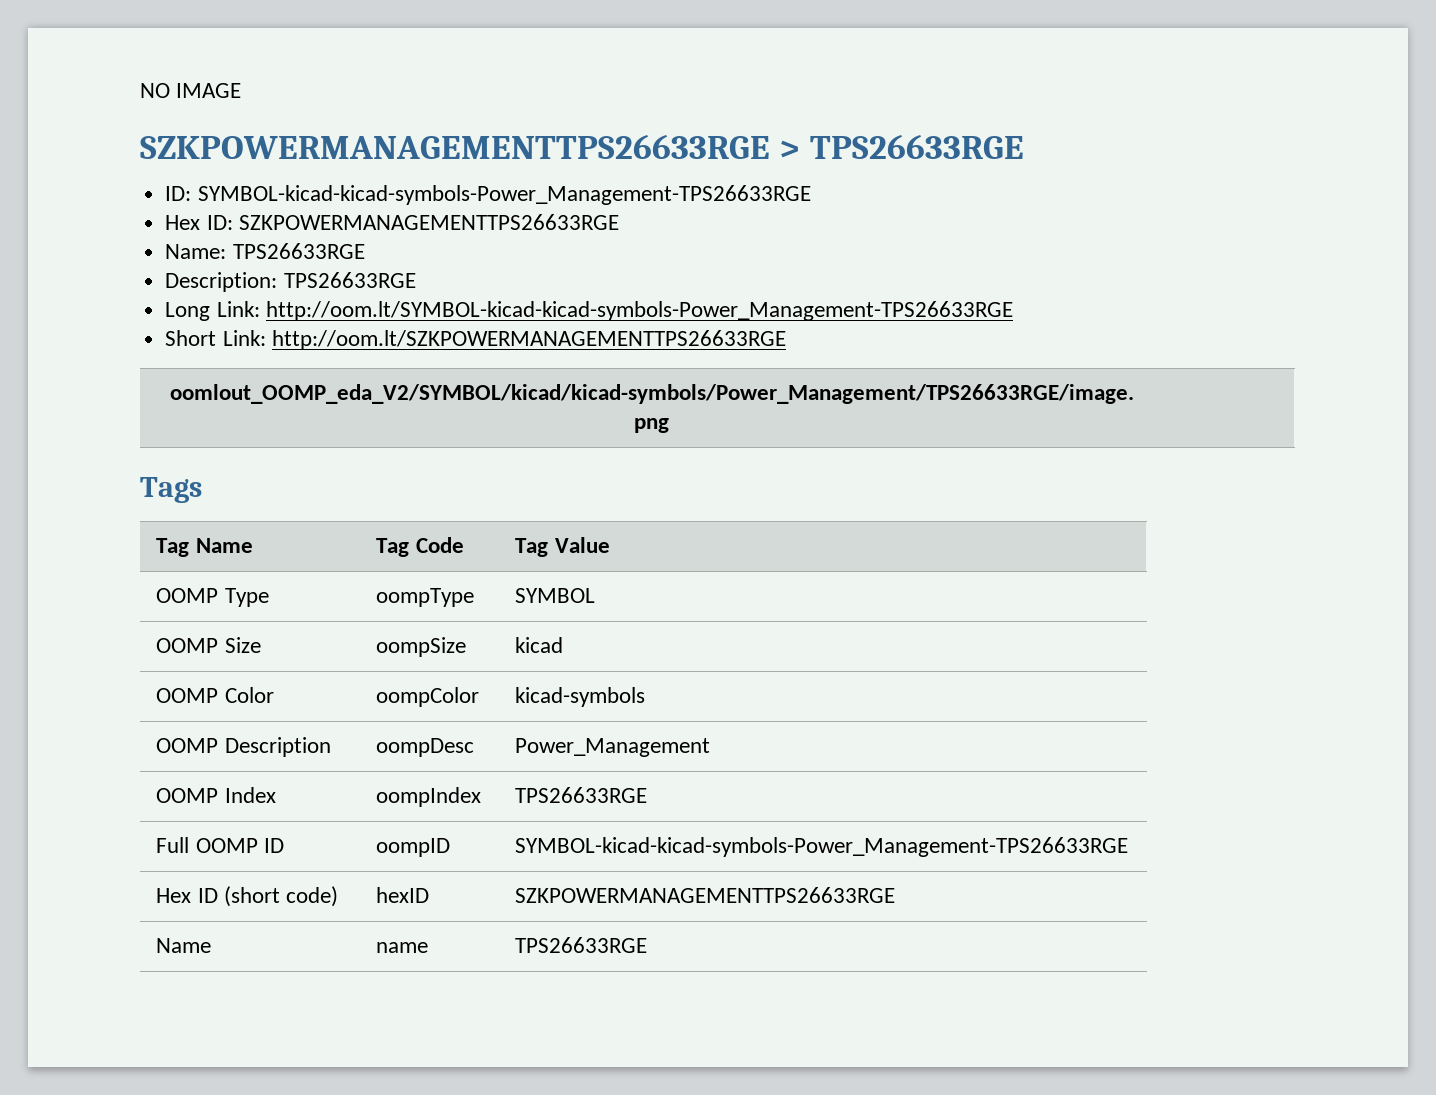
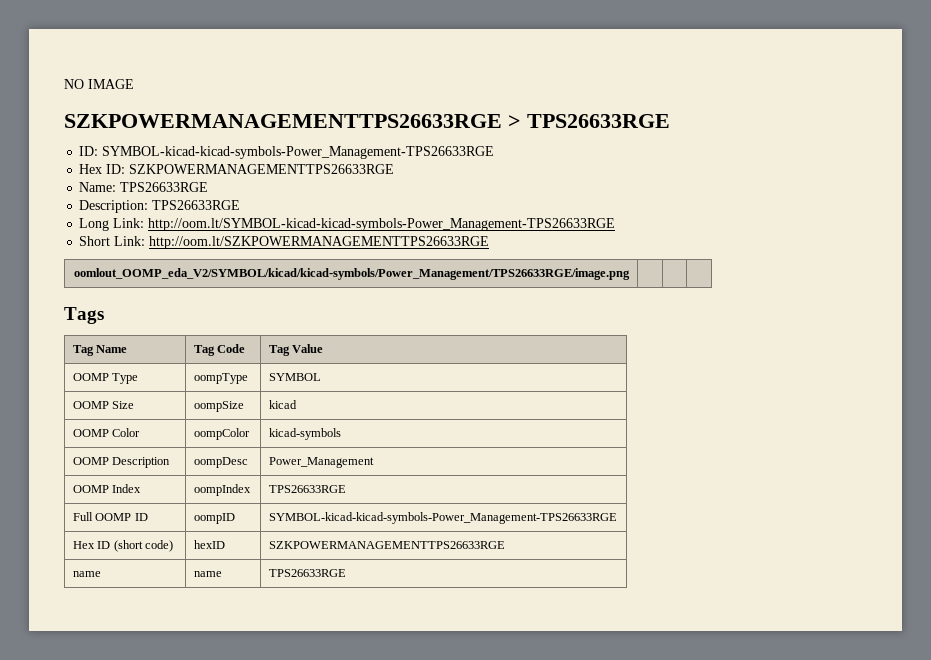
- Name | name | TPS26633RGE
+ name | name | TPS26633RGE

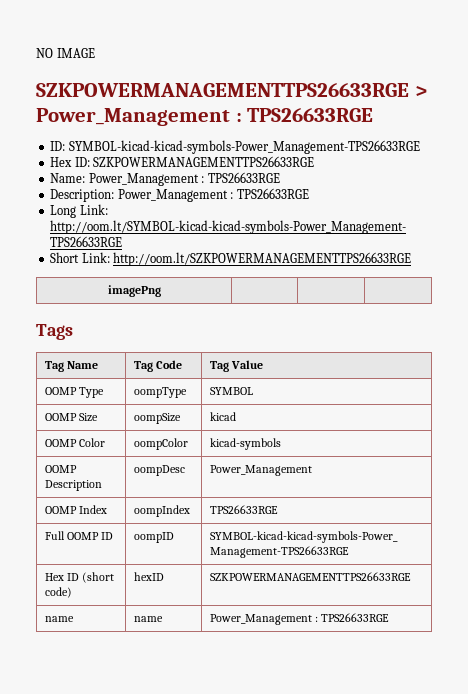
- SZKPOWERMANAGEMENTTPS26633RGE > TPS26633RGE
+ SZKPOWERMANAGEMENTTPS26633RGE > Power_Management : TPS26633RGE
- Name: TPS26633RGE
+ Name: Power_Management : TPS26633RGE
- Description: TPS26633RGE
+ Description: Power_Management : TPS26633RGE
- oomlout_OOMP_eda_V2/SYMBOL/kicad/kicad-symbols/Power_Management/TPS26633RGE/image.png | | |
+ imagePng | | |
- name | name | TPS26633RGE
+ name | name | Power_Management : TPS26633RGE

